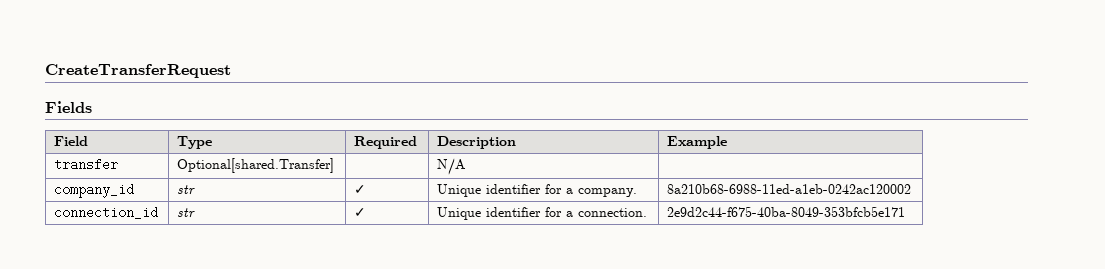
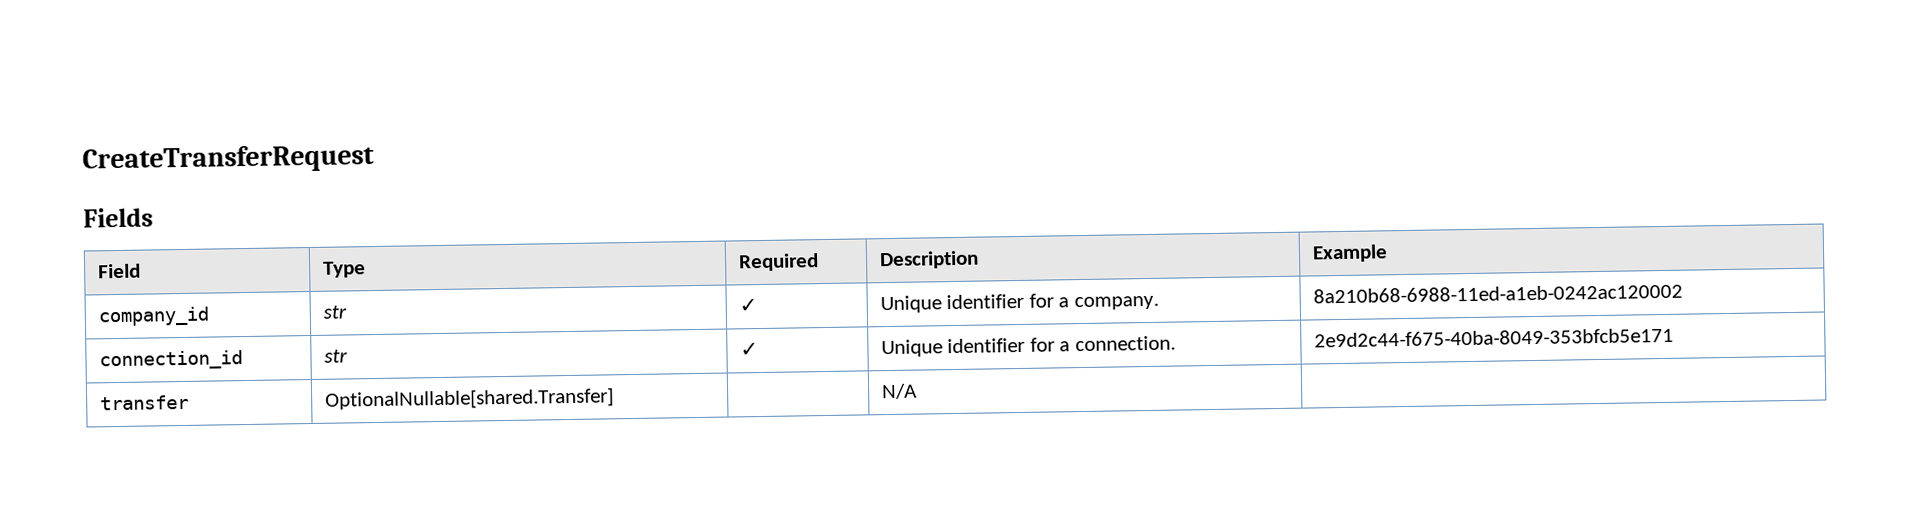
- transfer | Optional[shared.Transfer] | | N/A |
+ transfer | OptionalNullable[shared.Transfer] | | N/A |

